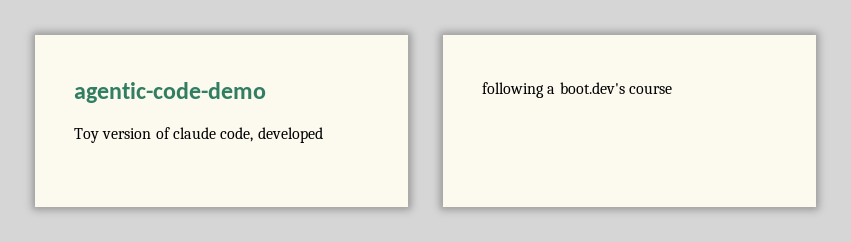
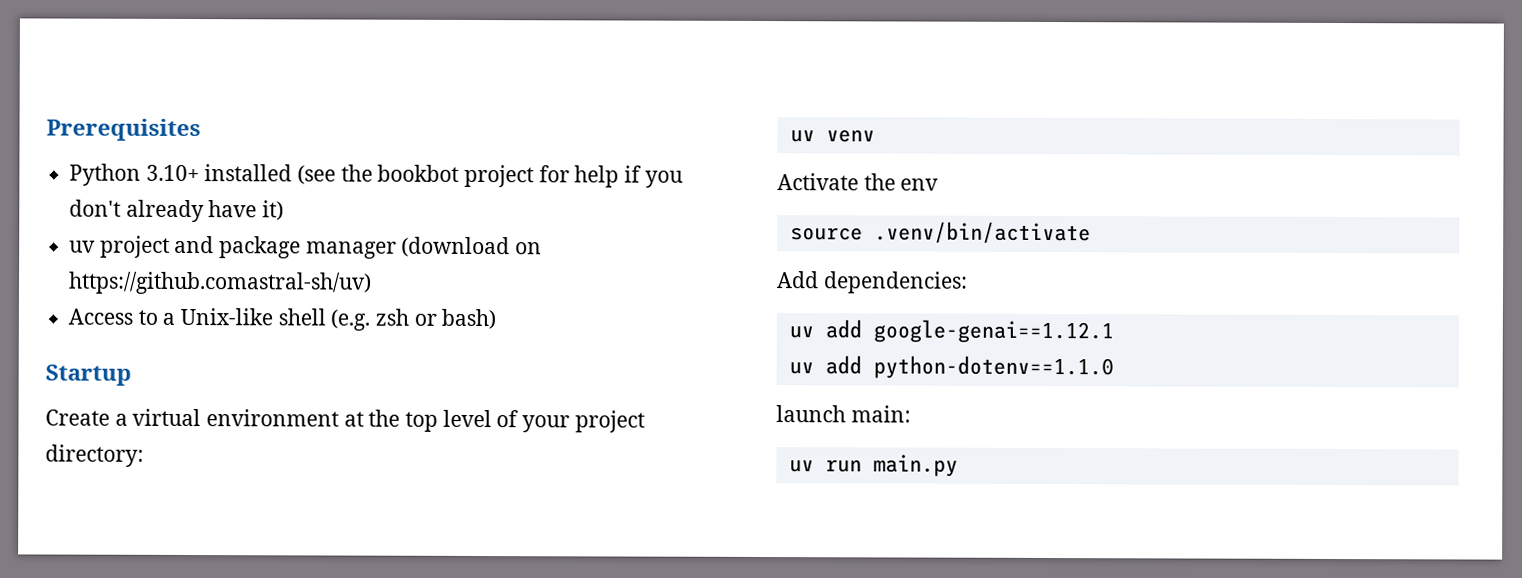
- agentic-code-demo
- Toy version of claude code, developed following a boot.dev's course
+ Prerequisites
+ Python 3.10+ installed (see the bookbot project for help if you don't already have it)
+ uv project and package manager (download on https://github.comastral-sh/uv)
+ Access to a Unix-like shell (e.g. zsh or bash)
+ Startup
+ Create a virtual environment at the top level of your project directory:
+ uv venv
+ Activate the env
+ source .venv/bin/activate
+ Add dependencies:
+ uv add google-genai==1.12.1
+ uv add python-dotenv==1.1.0
+ launch main:
+ uv run main.py

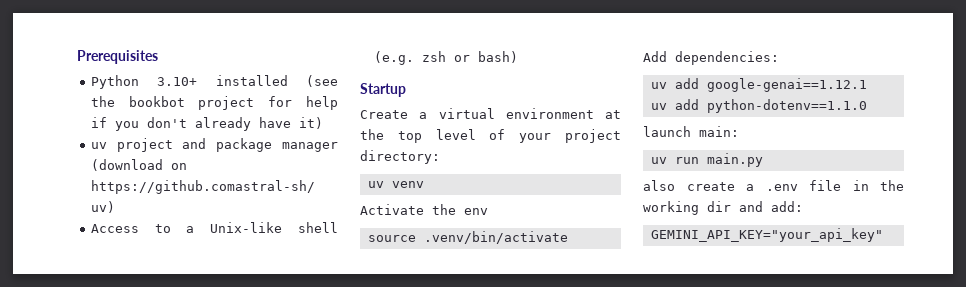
+ also create a .env file in the working dir and add:
+ GEMINI_API_KEY="your_api_key"

